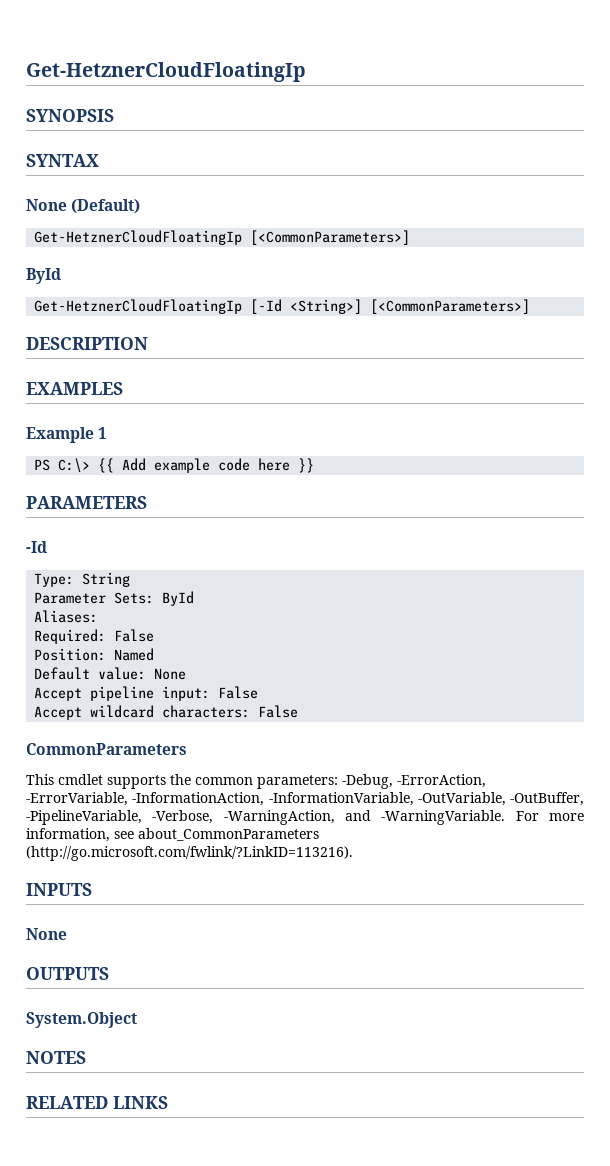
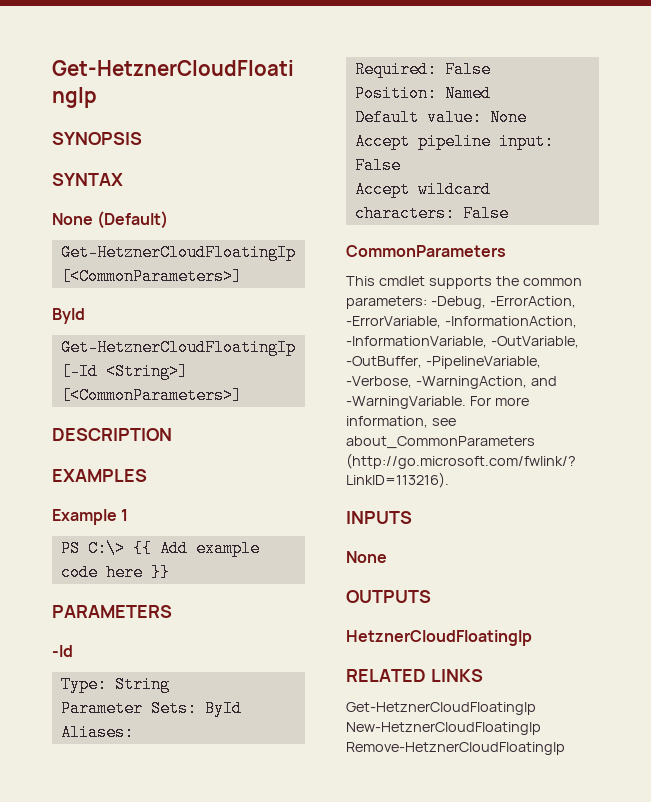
- System.Object
- NOTES
+ HetznerCloudFloatingIp
+ Get-HetznerCloudFloatingIp New-HetznerCloudFloatingIp Remove-HetznerCloudFloatingIp

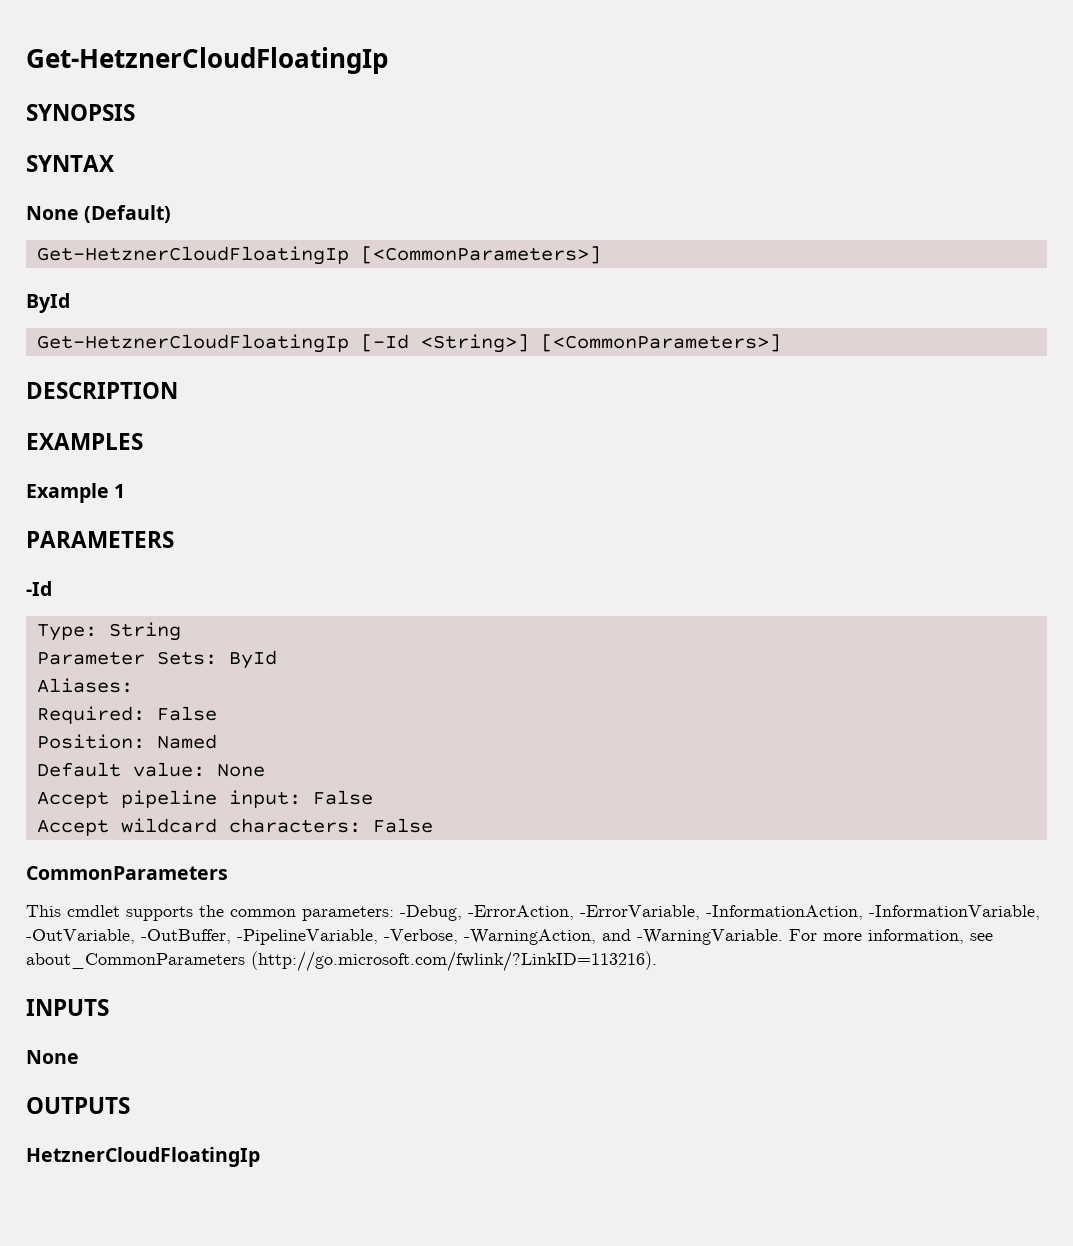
- PS C:\> {{ Add example code here }}
- RELATED LINKS
- Get-HetznerCloudFloatingIp New-HetznerCloudFloatingIp Remove-HetznerCloudFloatingIp

